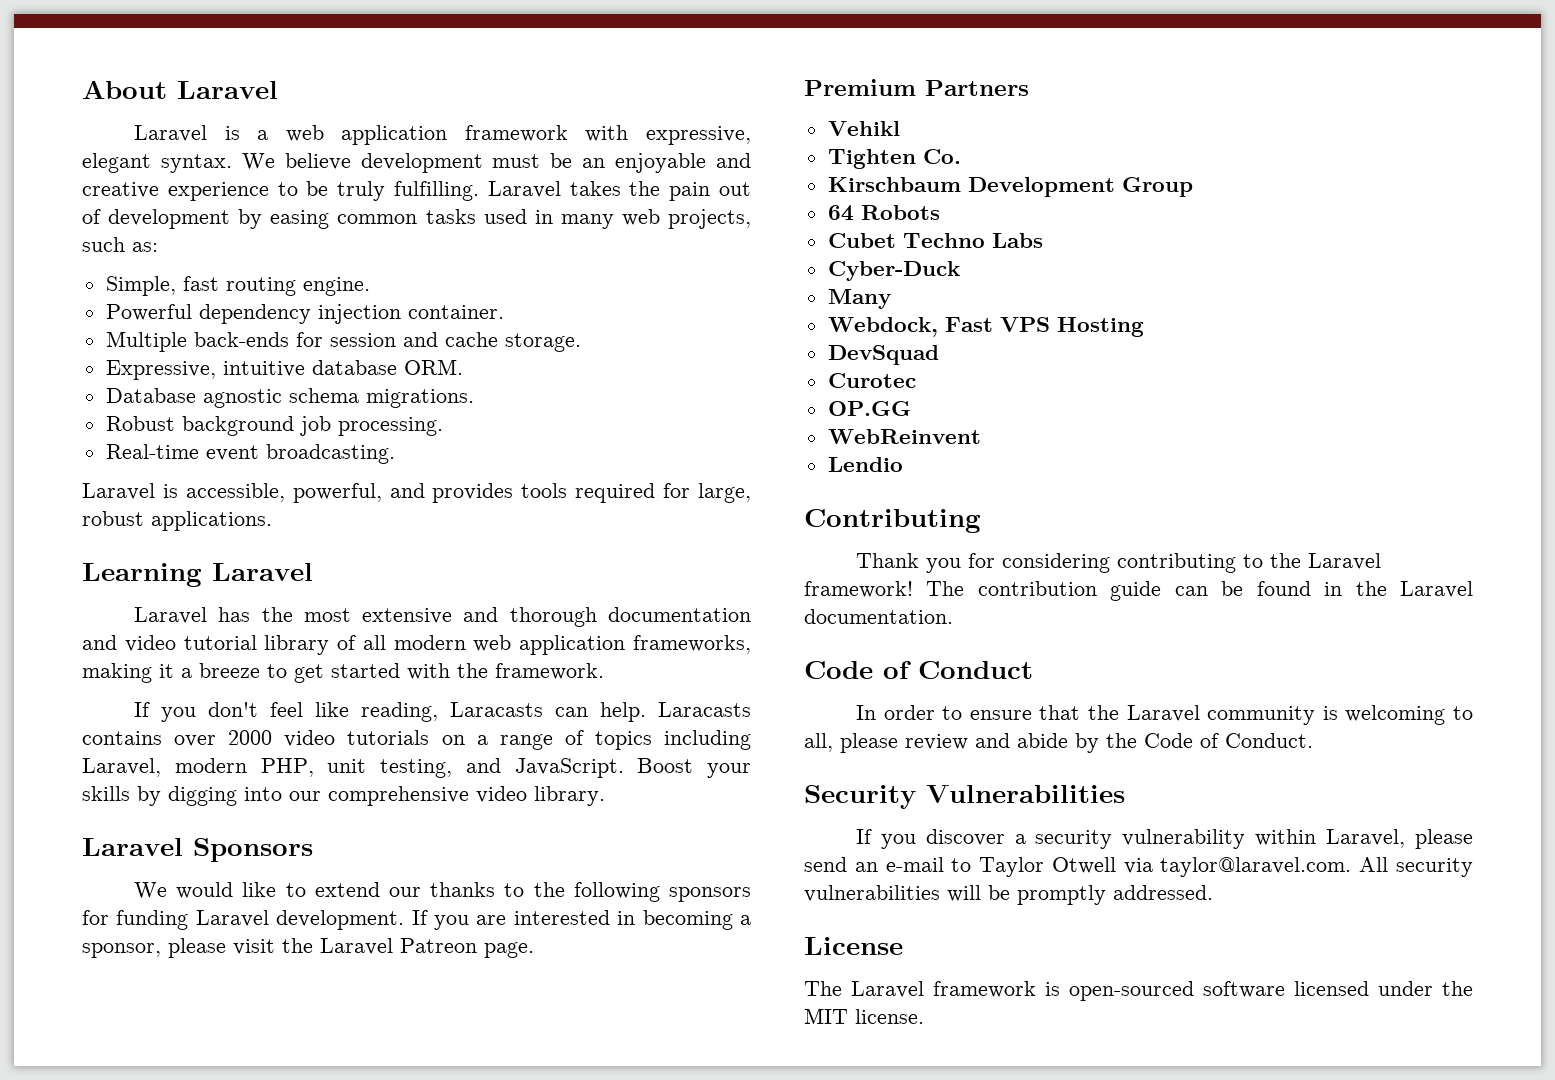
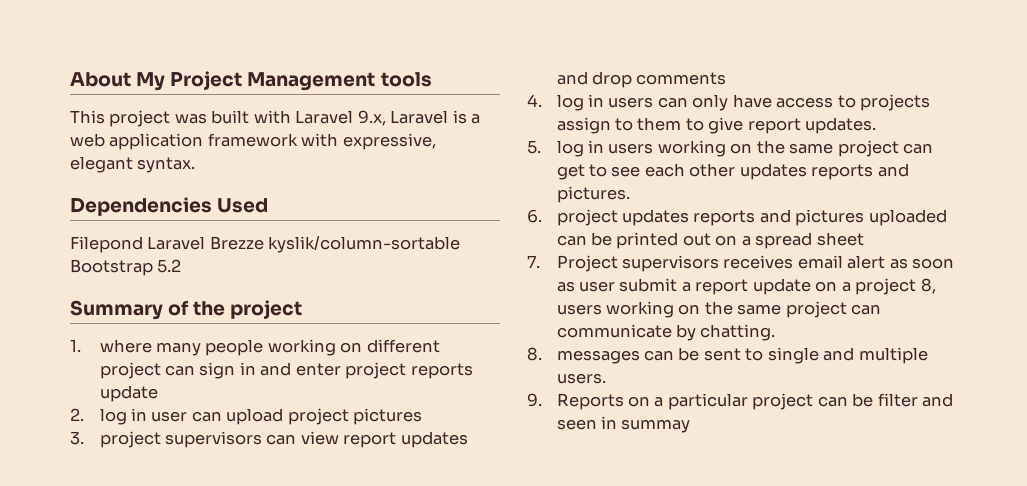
- About Laravel
- Laravel is a web application framework with expressive, elegant syntax. We believe development must be an enjoyable and creative experience to be truly fulfilling. Laravel takes the pain out of development by easing common tasks used in many web projects, such as:
- Simple, fast routing engine.
- Powerful dependency injection container.
- Multiple back-ends for session and cache storage.
- Expressive, intuitive database ORM.
- Database agnostic schema migrations.
- Robust background job processing.
- Real-time event broadcasting.
- Laravel is accessible, powerful, and provides tools required for large, robust applications.
- Learning Laravel
- Laravel has the most extensive and thorough documentation and video tutorial library of all modern web application frameworks, making it a breeze to get started with the framework.
- If you don't feel like reading, Laracasts can help. Laracasts contains over 2000 video tutorials on a range of topics including Laravel, modern PHP, unit testing, and JavaScript. Boost your skills by digging into our comprehensive video library.
- Laravel Sponsors
- We would like to extend our thanks to the following sponsors for funding Laravel development. If you are interested in becoming a sponsor, please visit the Laravel Patreon page.
- Premium Partners
- Vehikl
- Tighten Co.
- Kirschbaum Development Group
- 64 Robots
- Cubet Techno Labs
- Cyber-Duck
- Many
- Webdock, Fast VPS Hosting
- DevSquad
- Curotec
- OP.GG
- WebReinvent
- Lendio
- Contributing
- Thank you for considering contributing to the Laravel framework! The contribution guide can be found in the Laravel documentation.
- Code of Conduct
- In order to ensure that the Laravel community is welcoming to all, please review and abide by the Code of Conduct.
- Security Vulnerabilities
- If you discover a security vulnerability within Laravel, please send an e-mail to Taylor Otwell via taylor@laravel.com. All security vulnerabilities will be promptly addressed.
- License
- The Laravel framework is open-sourced software licensed under the MIT license.
+ About My Project Management tools
+ This project was built with Laravel 9.x, Laravel is a web application framework with expressive, elegant syntax.
+ Dependencies Used
+ Filepond Laravel Brezze kyslik/column-sortable Bootstrap 5.2
+ Summary of the project
+ 1. where many people working on different project can sign in and enter project reports update
+ 2. log in user can upload project pictures
+ 3. project supervisors can view report updates and drop comments
+ 4. log in users can only have access to projects assign to them to give report updates.
+ 5. log in users working on the same project can get to see each other updates reports and pictures.
+ 6. project updates reports and pictures uploaded can be printed out on a spread sheet
+ 7. Project supervisors receives email alert as soon as user submit a report update on a project 8, users working on the same project can communicate by chatting.
+ 8. messages can be sent to single and multiple users.
+ 9. Reports on a particular project can be filter and seen in summay

